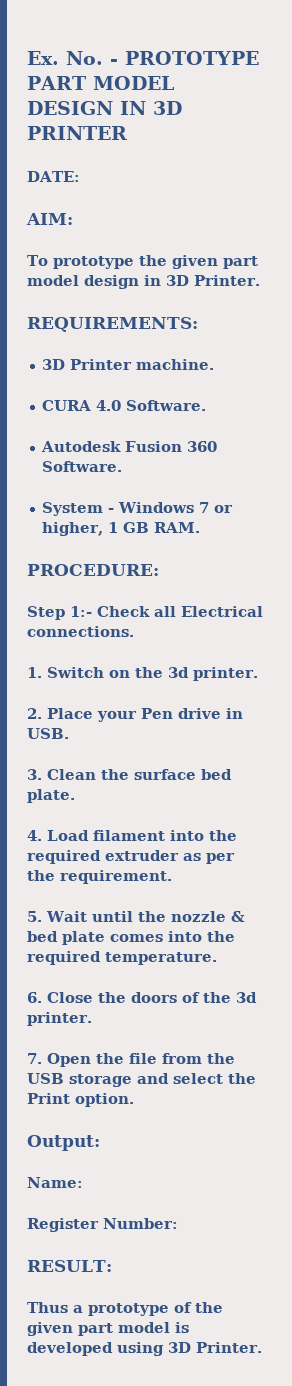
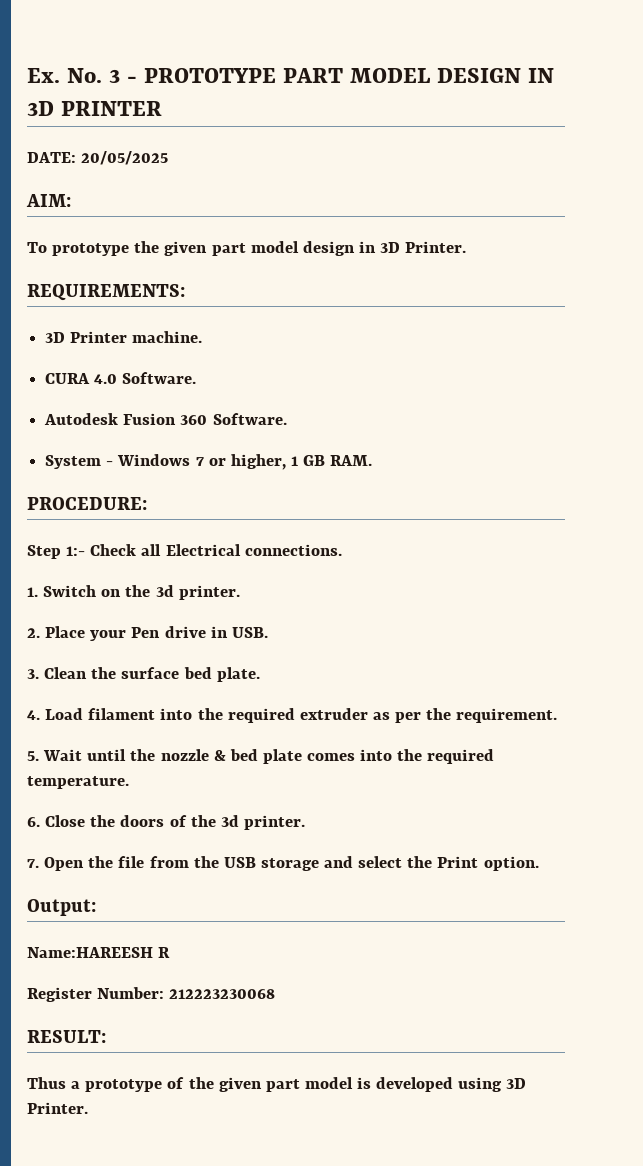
- Ex. No. - PROTOTYPE PART MODEL DESIGN IN 3D PRINTER
+ Ex. No. 3 - PROTOTYPE PART MODEL DESIGN IN 3D PRINTER
- DATE:
+ DATE: 20/05/2025
- Name:
+ Name:HAREESH R
- Register Number:
+ Register Number: 212223230068

